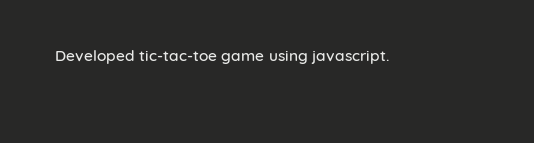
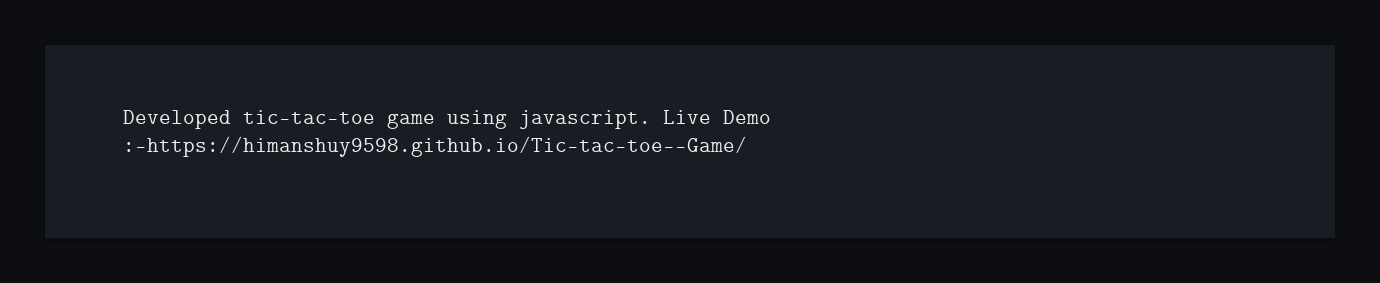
+ Live Demo :-https://himanshuy9598.github.io/Tic-tac-toe--Game/

